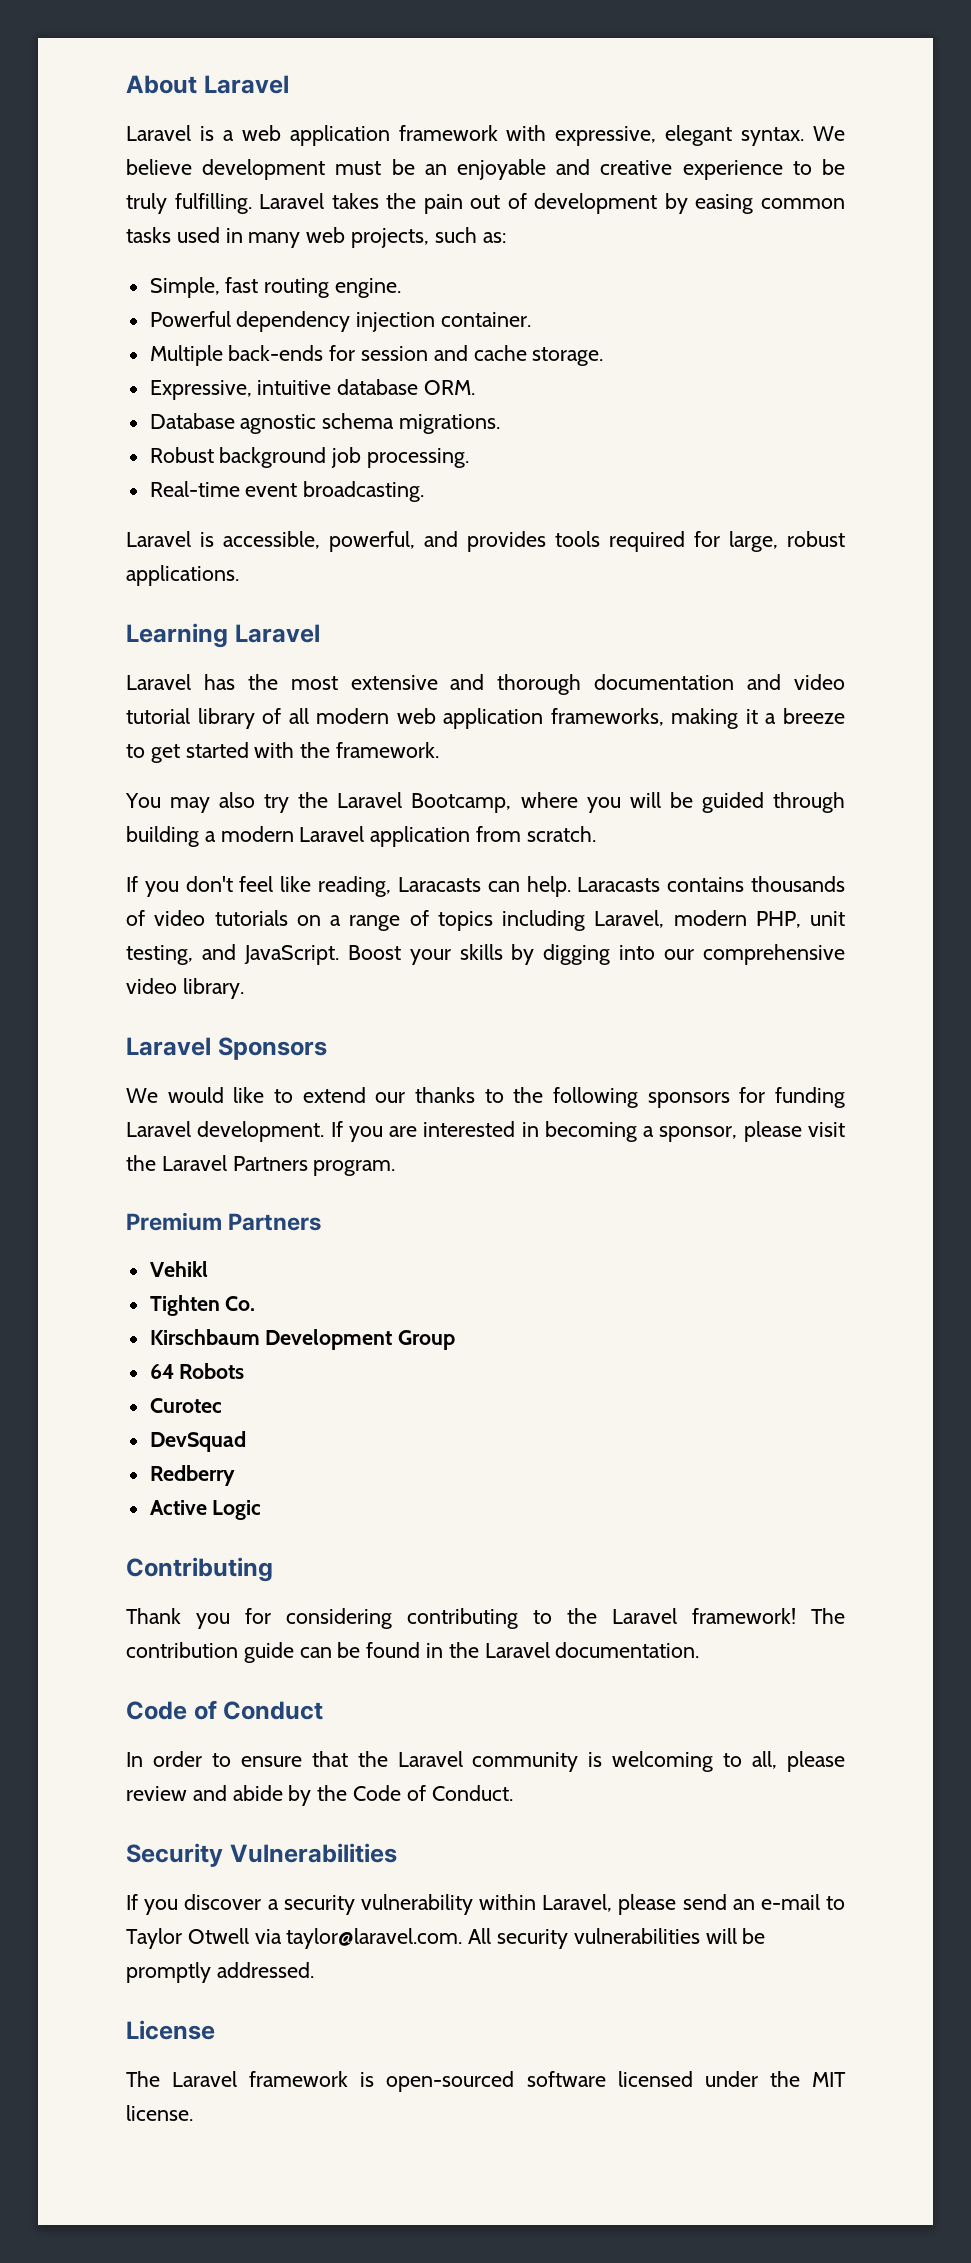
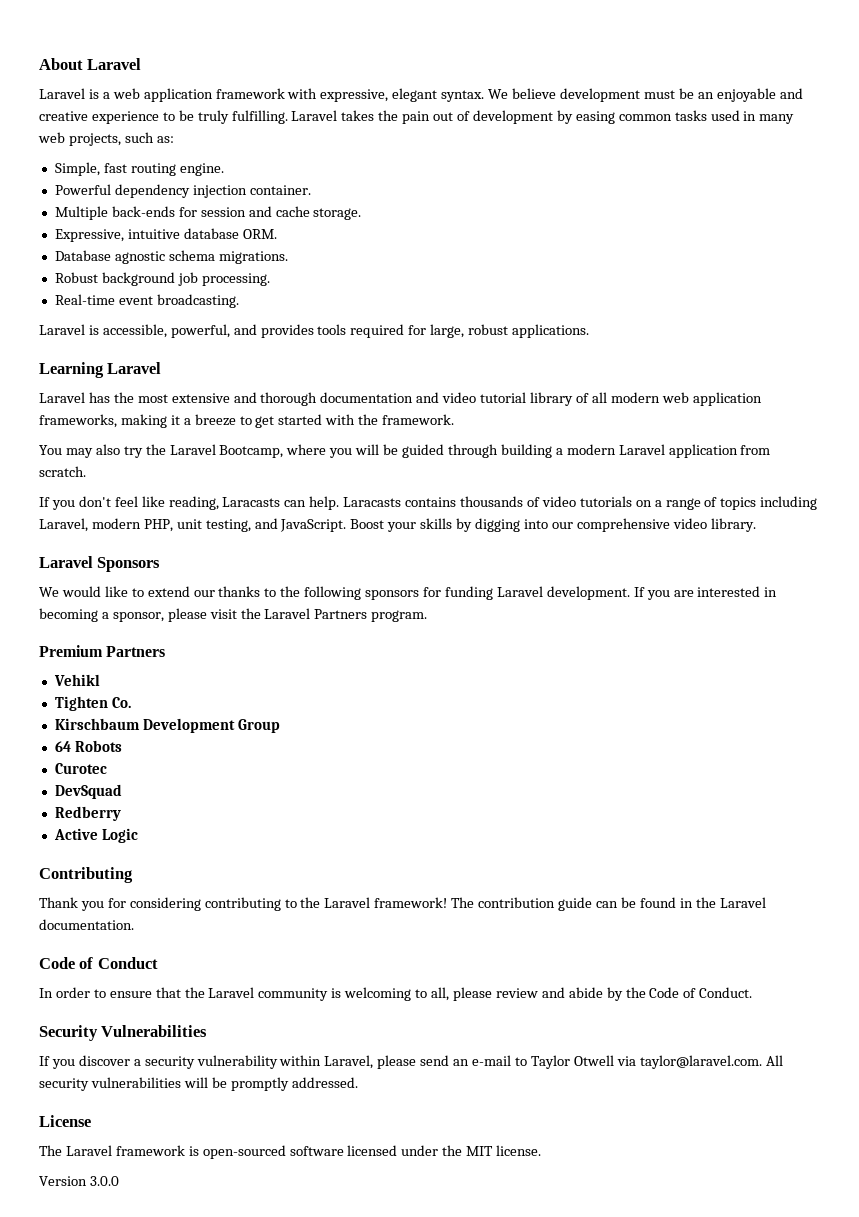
+ Version 3.0.0

